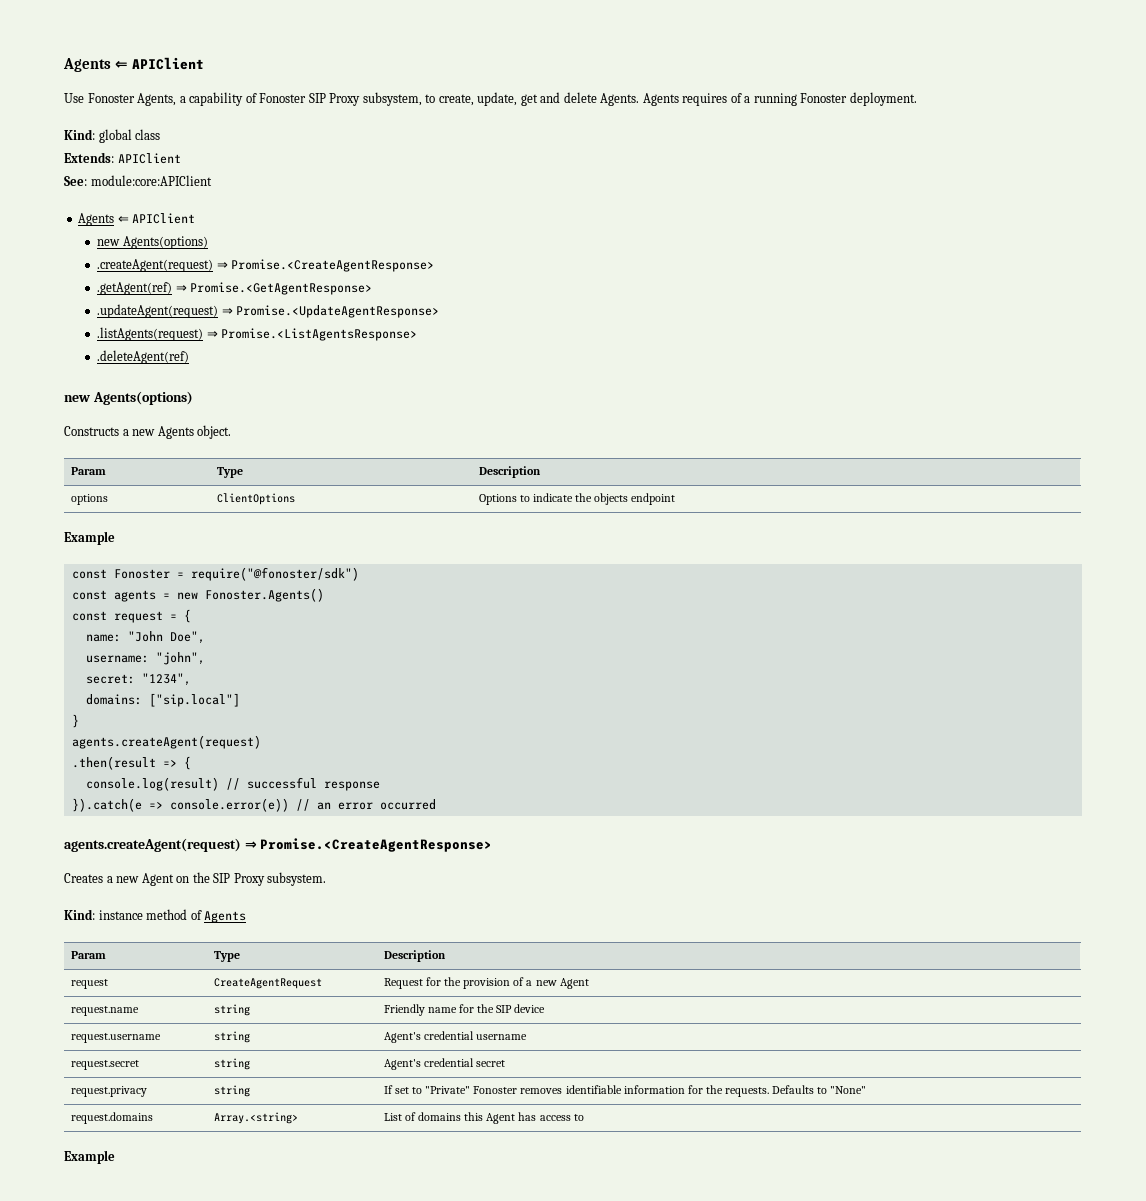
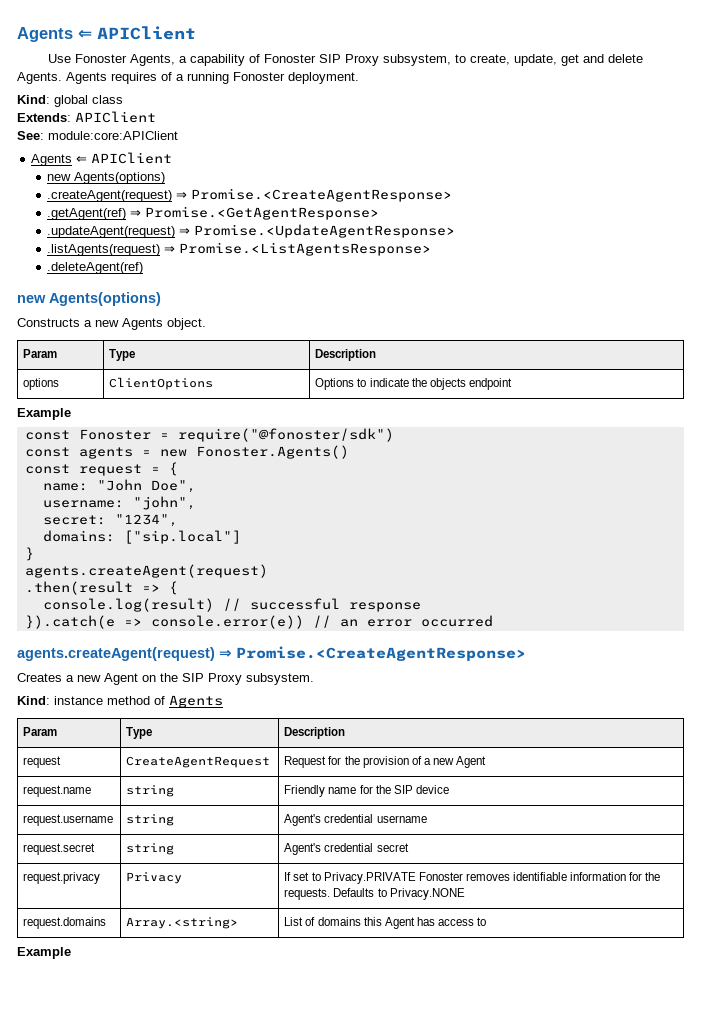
- request.privacy | string | If set to "Private" Fonoster removes identifiable information for the requests. Defaults to "None"
+ request.privacy | Privacy | If set to Privacy.PRIVATE Fonoster removes identifiable information for the requests. Defaults to Privacy.NONE

